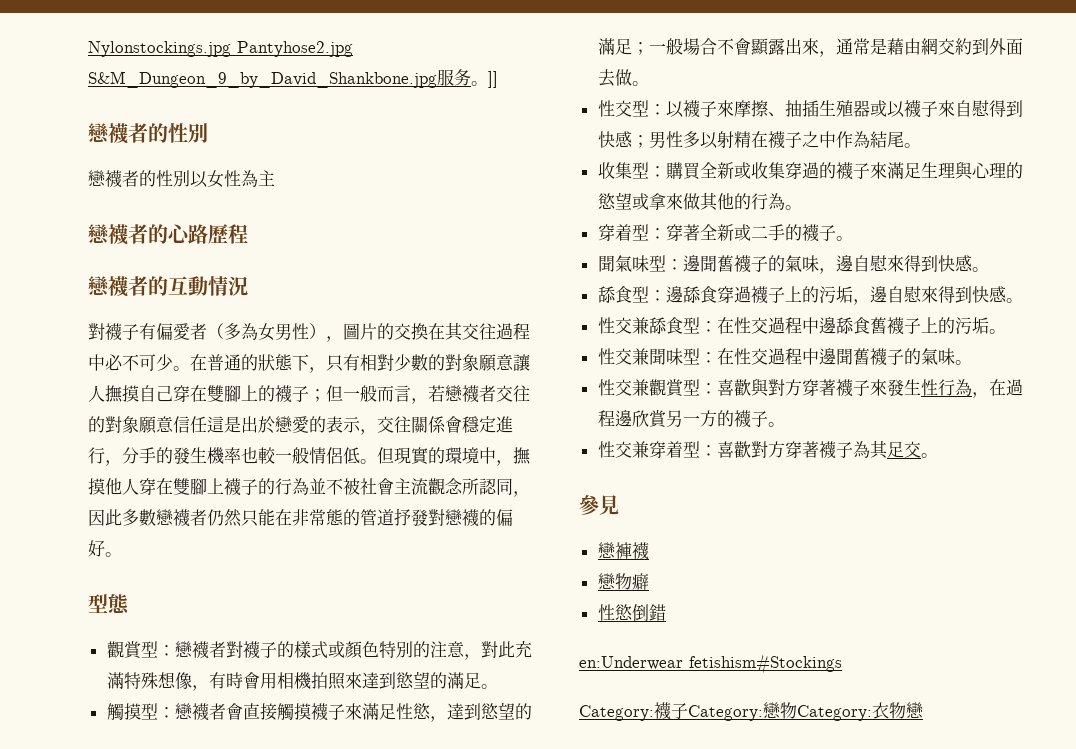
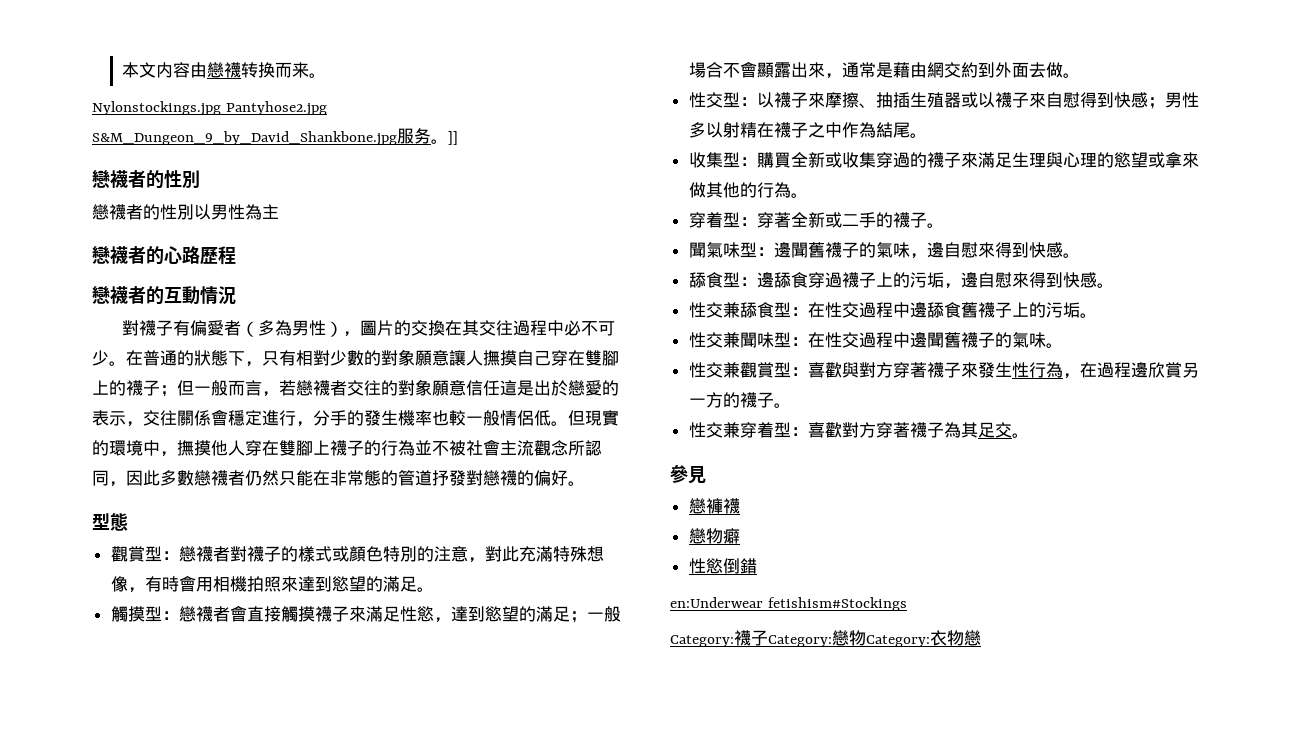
+ 本文内容由戀襪转换而来。
- 戀襪者的性別以女性為主
+ 戀襪者的性別以男性為主
- 對襪子有偏愛者（多為女男性），圖片的交換在其交往過程中必不可少。
+ 對襪子有偏愛者（多為男性），圖片的交換在其交往過程中必不可少。

